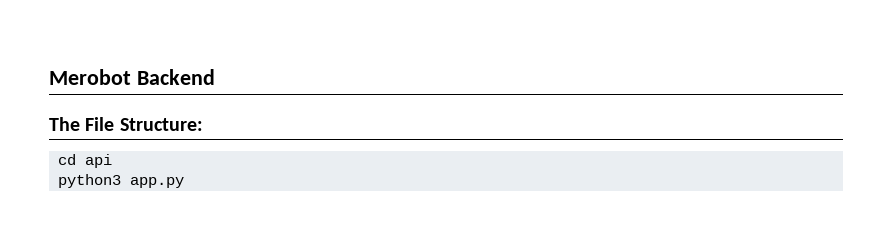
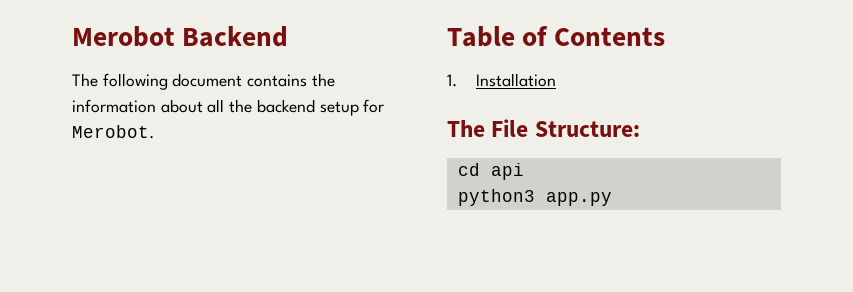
+ The following document contains the information about all the backend setup for Merobot.
+ Table of Contents
+ 1. Installation

